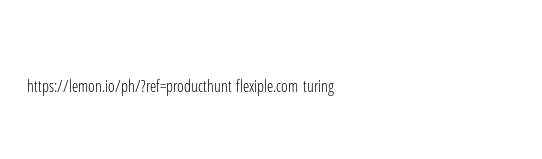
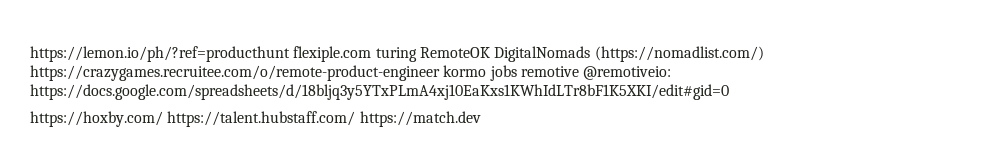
- https://lemon.io/ph/?ref=producthunt flexiple.com turing
+ https://lemon.io/ph/?ref=producthunt flexiple.com turing RemoteOK DigitalNomads (https://nomadlist.com/) https://crazygames.recruitee.com/o/remote-product-engineer kormo jobs remotive @remotiveio: https://docs.google.com/spreadsheets/d/18bljq3y5YTxPLmA4xj10EaKxs1KWhIdLTr8bF1K5XKI/edit#gid=0
+ https://hoxby.com/ https://talent.hubstaff.com/ https://match.dev

